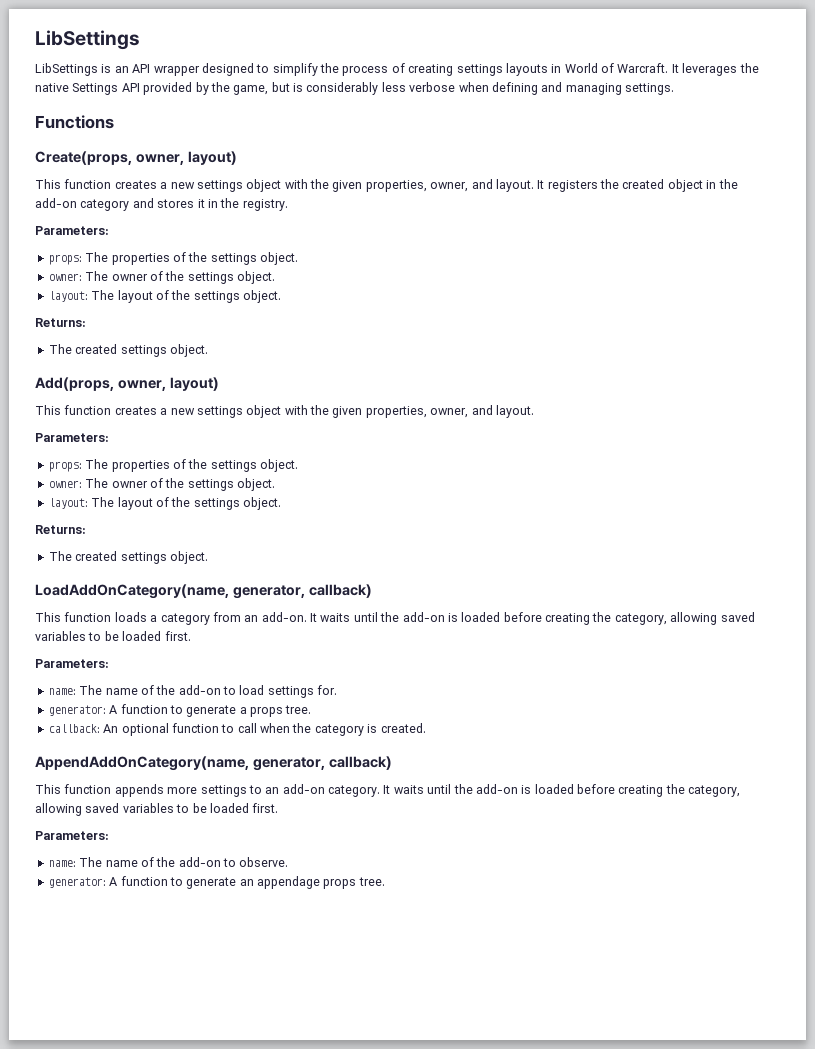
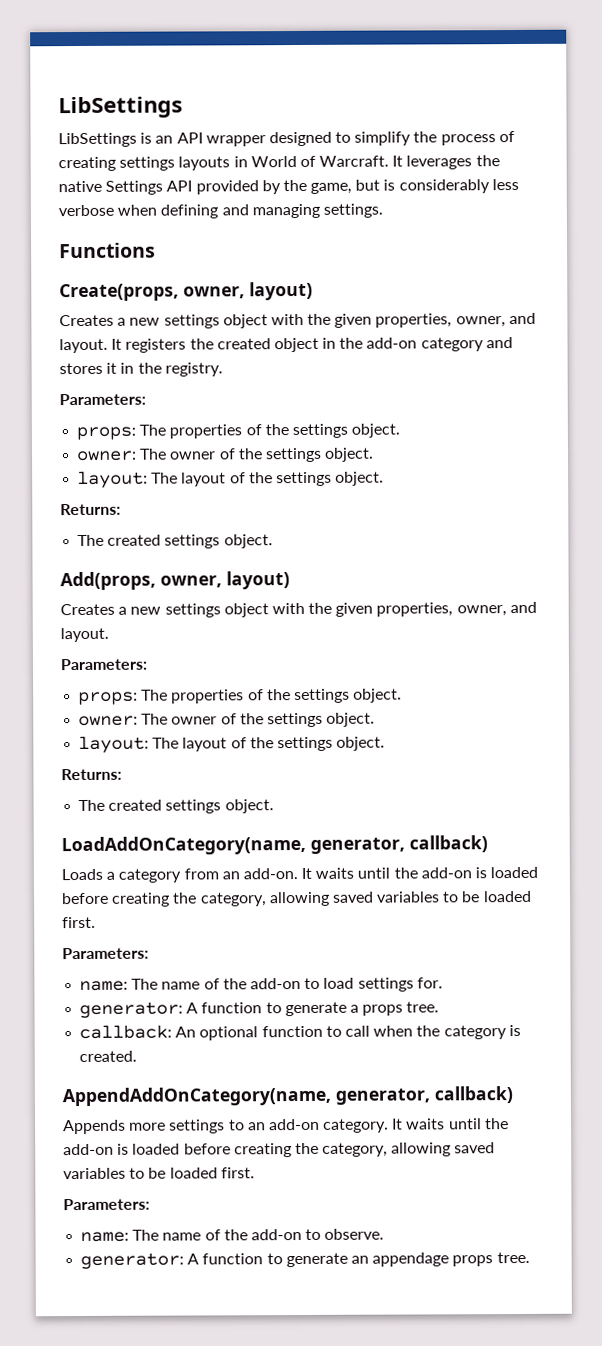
  Create(props, owner, layout)
- This function creates a new settings object with the given properties, owner, and layout.
+ Creates a new settings object with the given properties, owner, and layout.
  Add(props, owner, layout)
- This function creates a new settings object with the given properties, owner, and layout.
+ Creates a new settings object with the given properties, owner, and layout.
- This function loads a category from an add-on.
+ Loads a category from an add-on.
- This function appends more settings to an add-on category.
+ Appends more settings to an add-on category.

